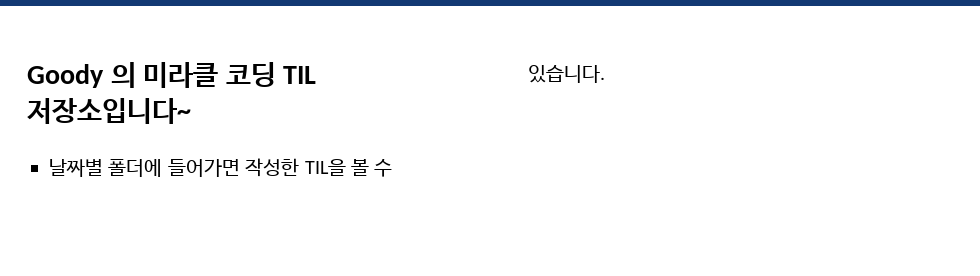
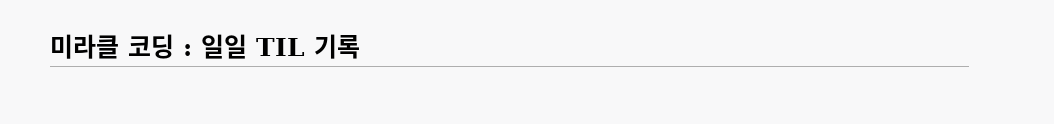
- Goody 의 미라클 코딩 TIL 저장소입니다~
- 날짜별 폴더에 들어가면 작성한 TIL을 볼 수 있습니다.
+ 미라클 코딩 : 일일 TIL 기록

